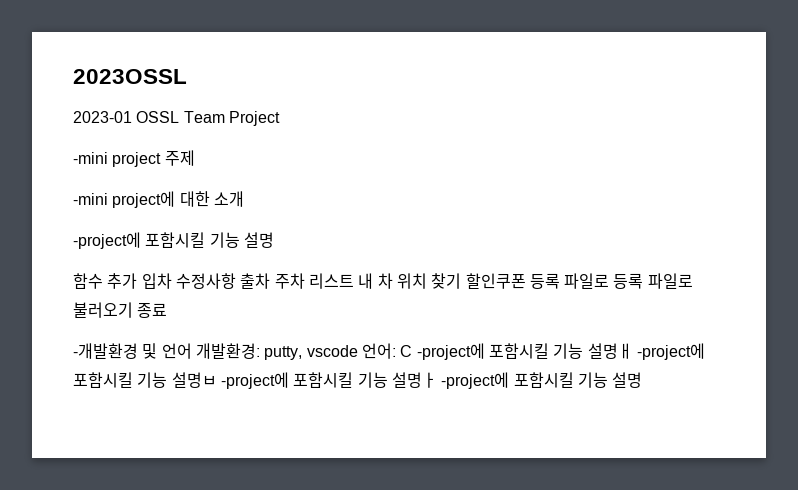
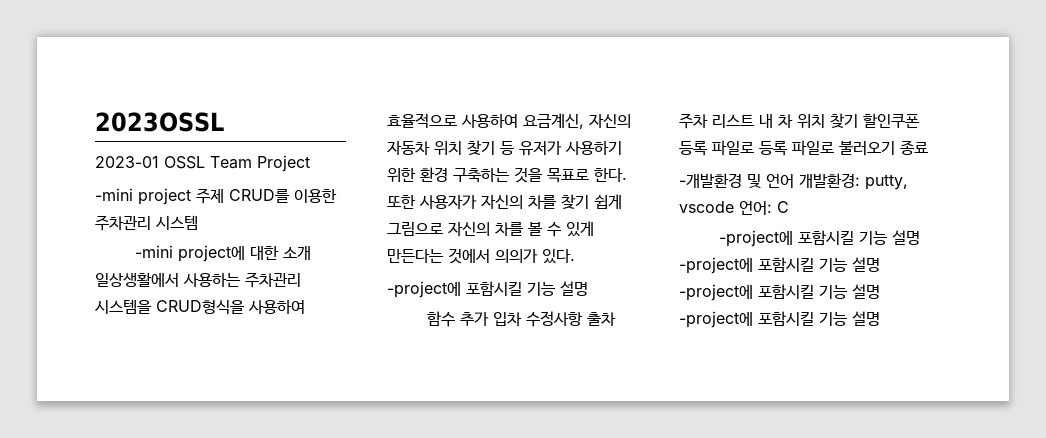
- -mini project 주제
+ -mini project 주제 CRUD를 이용한 주차관리 시스템
- -mini project에 대한 소개
+ -mini project에 대한 소개 일상생활에서 사용하는 주차관리 시스템을 CRUD형식을 사용하여 효율적으로 사용하여 요금계신, 자신의 자동차 위치 찾기 등 유저가 사용하기 위한 환경 구축하는 것을 목표로 한다. 또한 사용자가 자신의 차를 찾기 쉽게 그림으로 자신의 차를 볼 수 있게 만든다는 것에서 의의가 있다.
- -개발환경 및 언어 개발환경: putty, vscode 언어: C -project에 포함시킬 기능 설명ㅐ -project에 포함시킬 기능 설명ㅂ -project에 포함시킬 기능 설명ㅏ -project에 포함시킬 기능 설명
+ -개발환경 및 언어 개발환경: putty, vscode 언어: C
+ -project에 포함시킬 기능 설명 -project에 포함시킬 기능 설명 -project에 포함시킬 기능 설명 -project에 포함시킬 기능 설명

